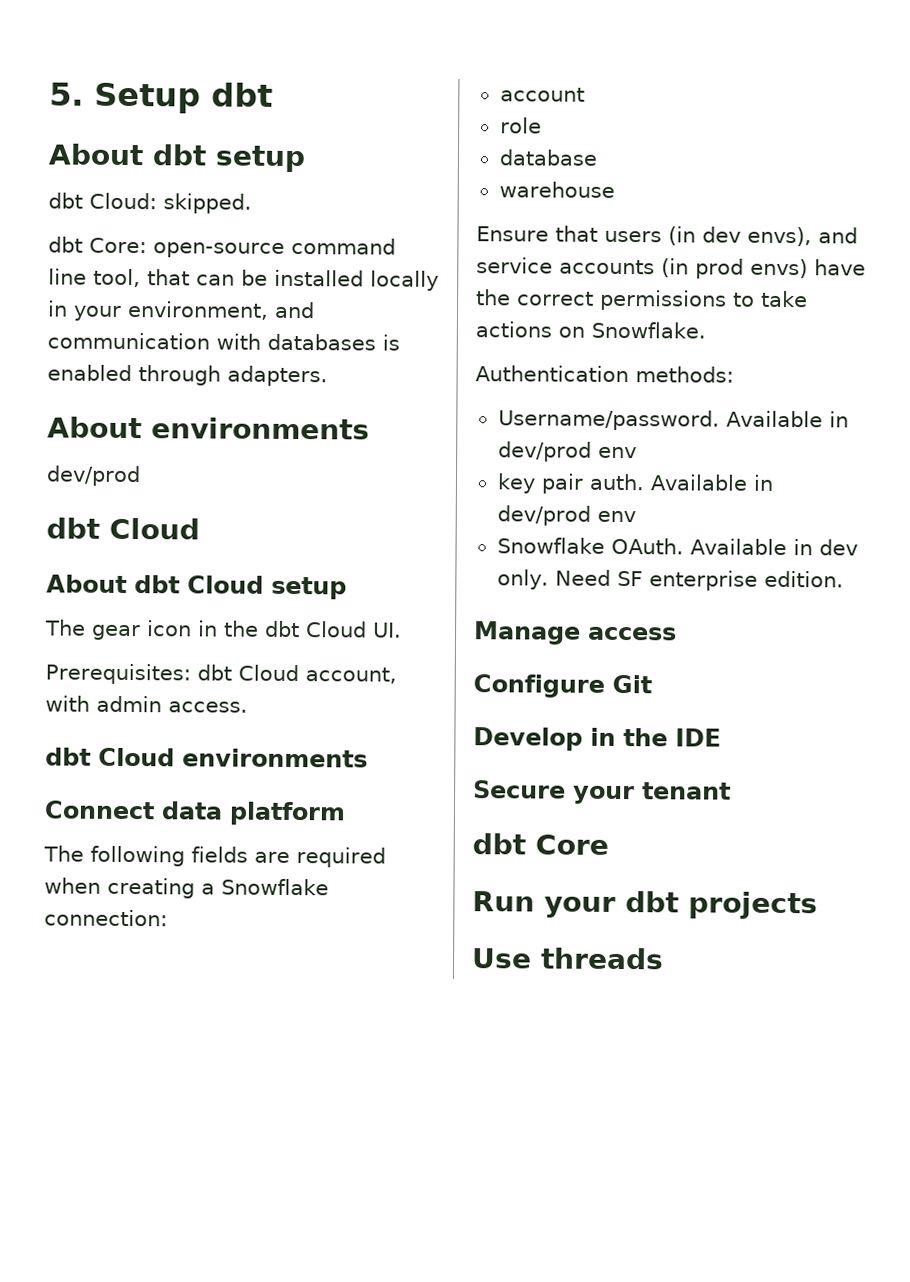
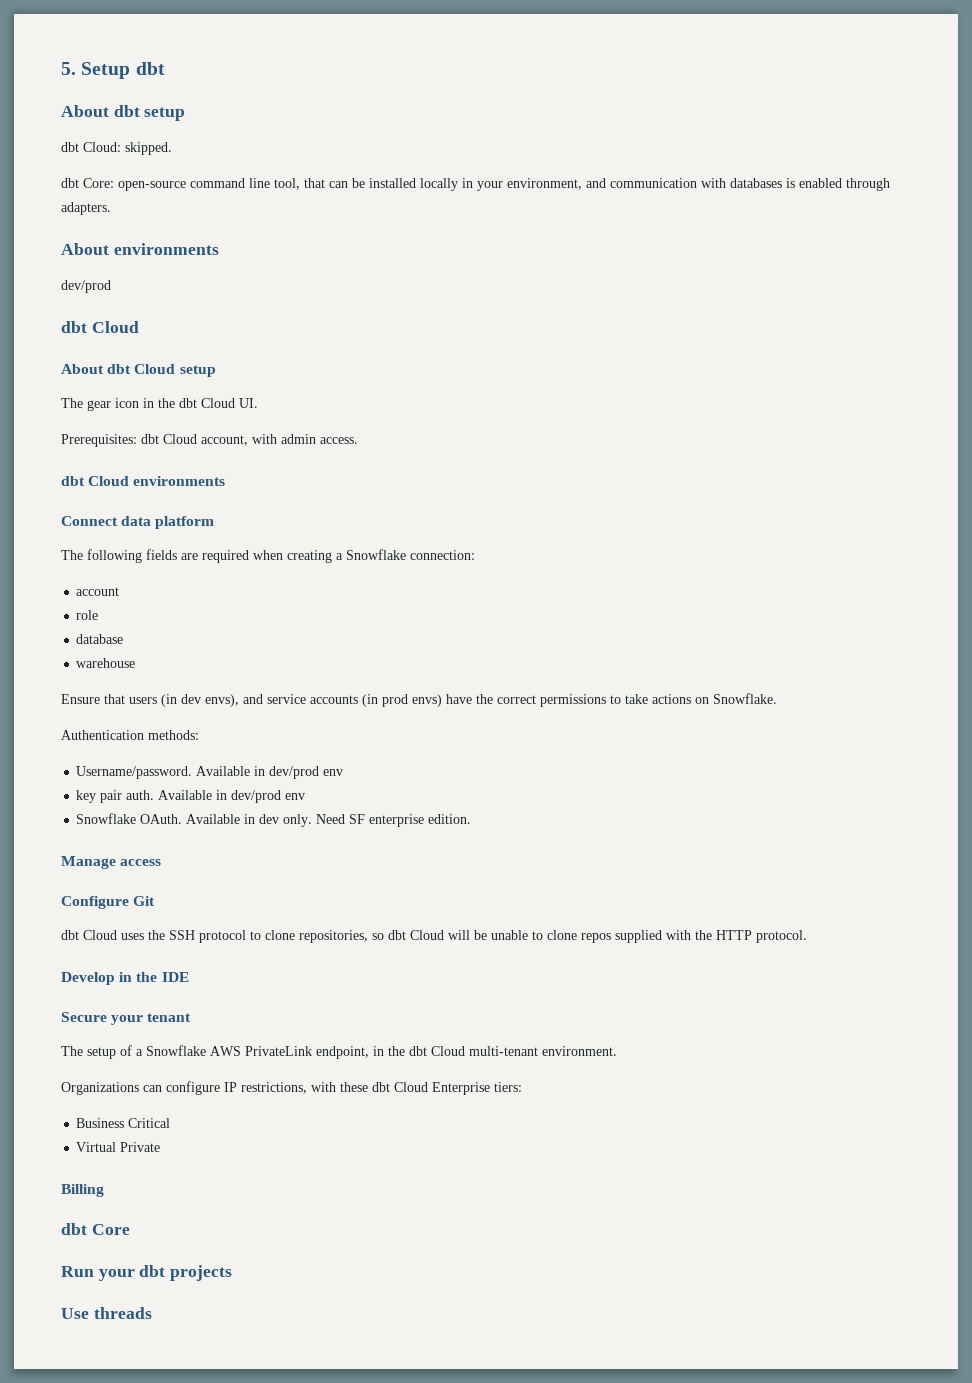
+ dbt Cloud uses the SSH protocol to clone repositories, so dbt Cloud will be unable to clone repos supplied with the HTTP protocol.
+ The setup of a Snowflake AWS PrivateLink endpoint, in the dbt Cloud multi-tenant environment.
+ Organizations can configure IP restrictions, with these dbt Cloud Enterprise tiers:
+ Business Critical
+ Virtual Private
+ Billing

